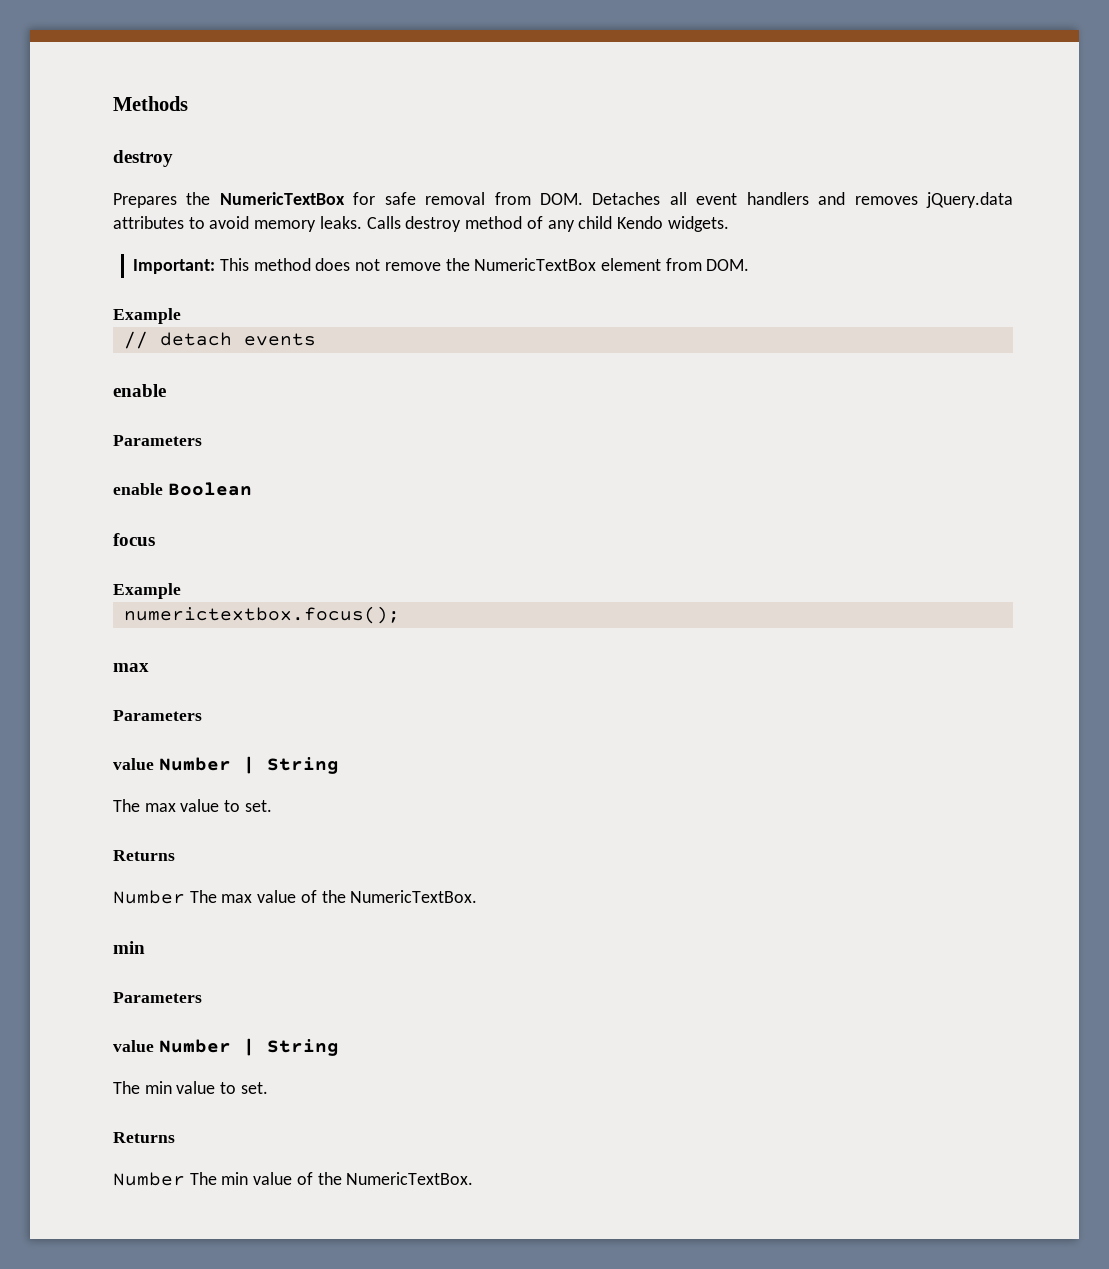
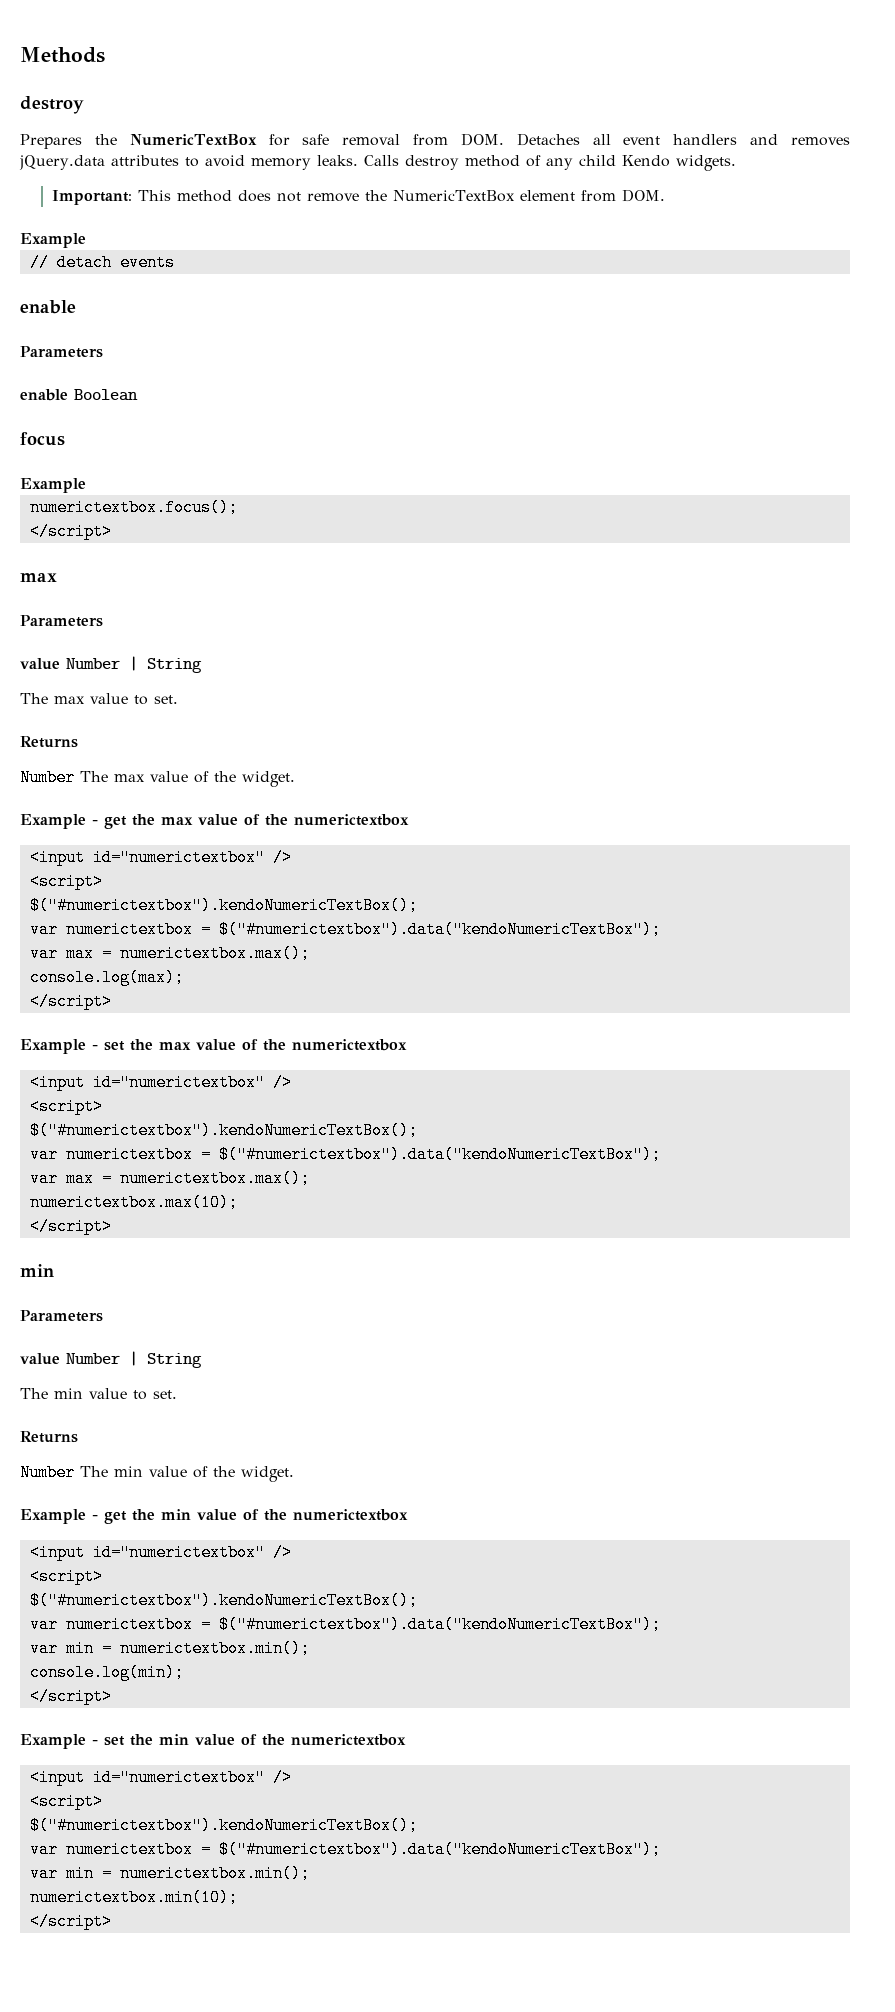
  numerictextbox.focus();
+ </script>
- Number The max value of the NumericTextBox.
+ Number The max value of the widget.
+ Example - get the max value of the numerictextbox
+ <input id="numerictextbox" />
+ <script>
+ $("#numerictextbox").kendoNumericTextBox();
+ var numerictextbox = $("#numerictextbox").data("kendoNumericTextBox");
+ var max = numerictextbox.max();
+ console.log(max);
+ </script>
+ Example - set the max value of the numerictextbox
+ <input id="numerictextbox" />
+ <script>
+ $("#numerictextbox").kendoNumericTextBox();
+ var numerictextbox = $("#numerictextbox").data("kendoNumericTextBox");
+ var max = numerictextbox.max();
+ numerictextbox.max(10);
+ </script>
- Number The min value of the NumericTextBox.
+ Number The min value of the widget.
+ Example - get the min value of the numerictextbox
+ <input id="numerictextbox" />
+ <script>
+ $("#numerictextbox").kendoNumericTextBox();
+ var numerictextbox = $("#numerictextbox").data("kendoNumericTextBox");
+ var min = numerictextbox.min();
+ console.log(min);
+ </script>
+ Example - set the min value of the numerictextbox
+ <input id="numerictextbox" />
+ <script>
+ $("#numerictextbox").kendoNumericTextBox();
+ var numerictextbox = $("#numerictextbox").data("kendoNumericTextBox");
+ var min = numerictextbox.min();
+ numerictextbox.min(10);
+ </script>

